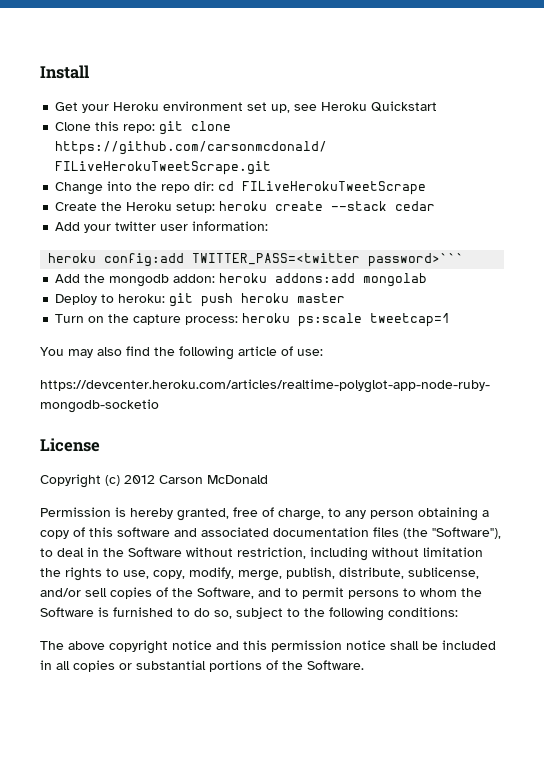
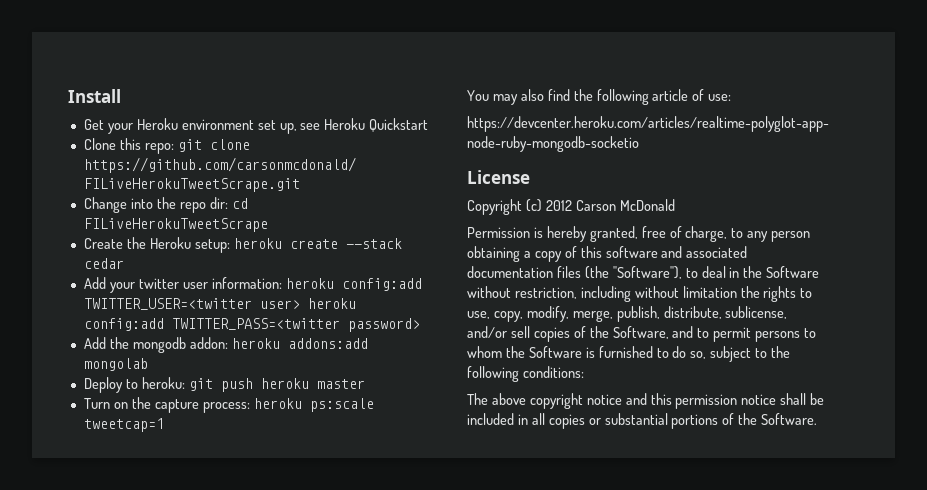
- Add your twitter user information:
- heroku config:add TWITTER_PASS=<twitter password>```
+ Add your twitter user information: heroku config:add TWITTER_USER=<twitter user> heroku config:add TWITTER_PASS=<twitter password>

